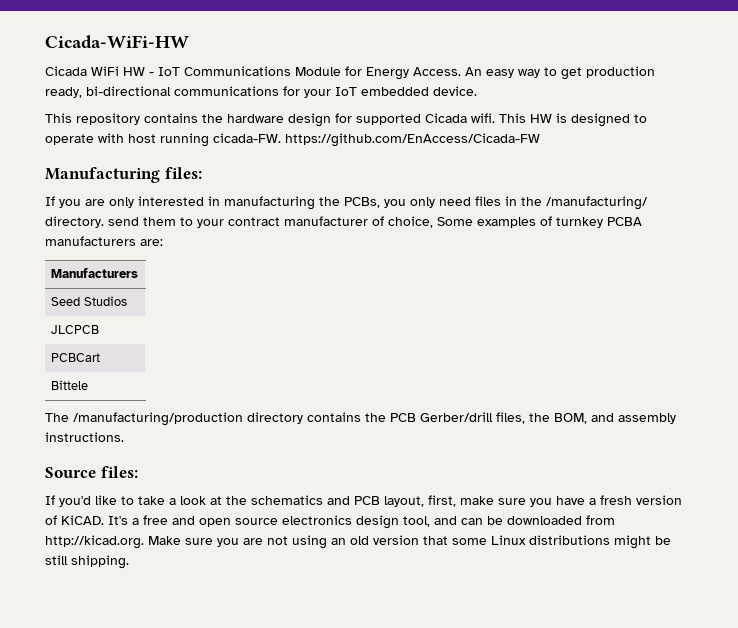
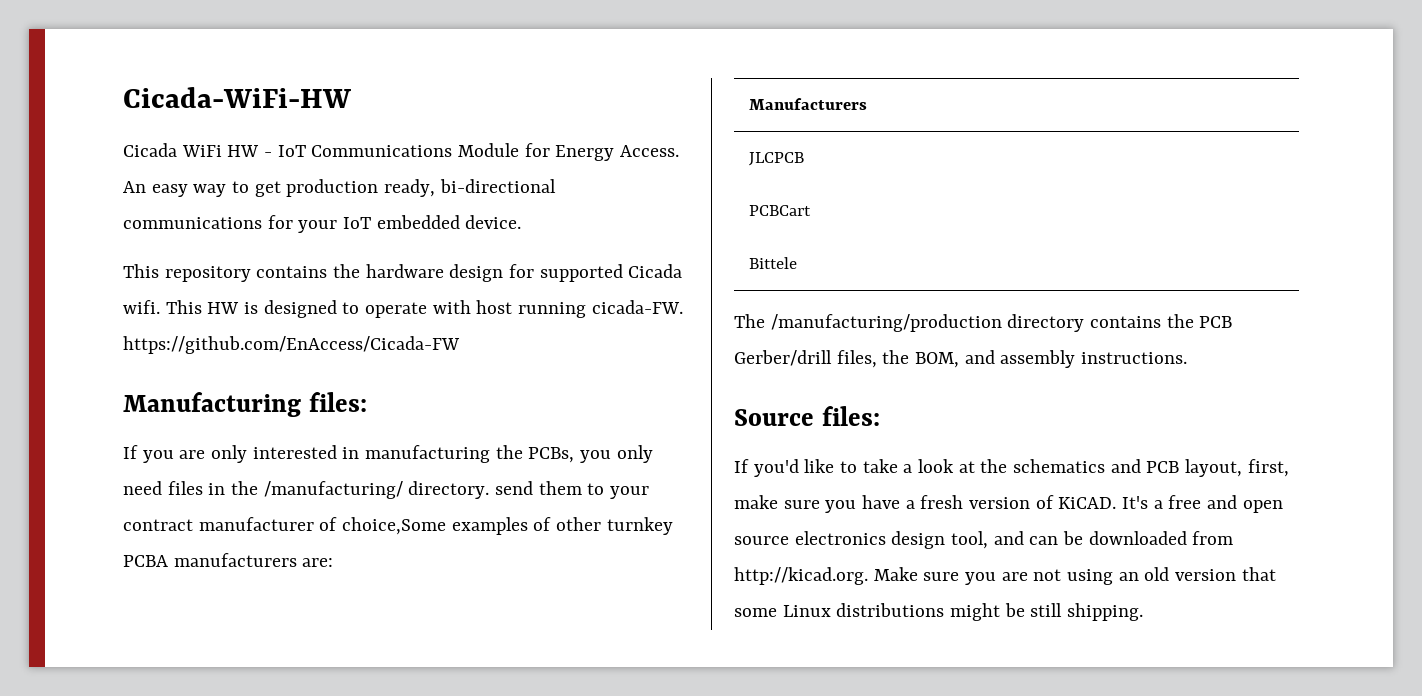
- If you are only interested in manufacturing the PCBs, you only need files in the /manufacturing/ directory. send them to your contract manufacturer of choice, Some examples of turnkey PCBA manufacturers are:
+ If you are only interested in manufacturing the PCBs, you only need files in the /manufacturing/ directory. send them to your contract manufacturer of choice,Some examples of other turnkey PCBA manufacturers are:
- Seed Studios

